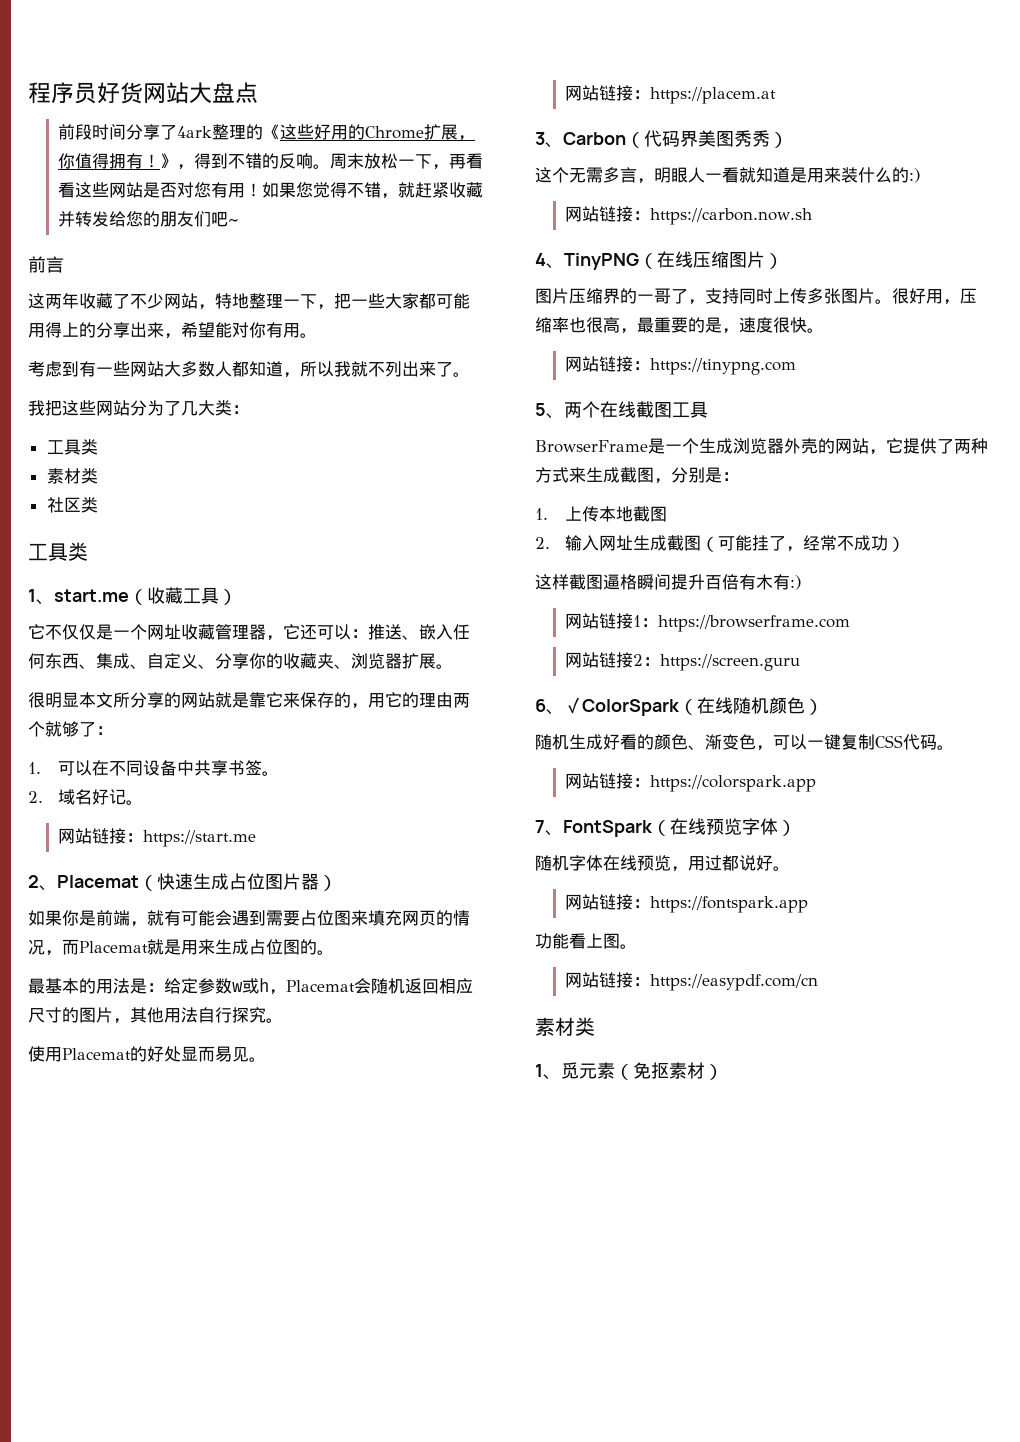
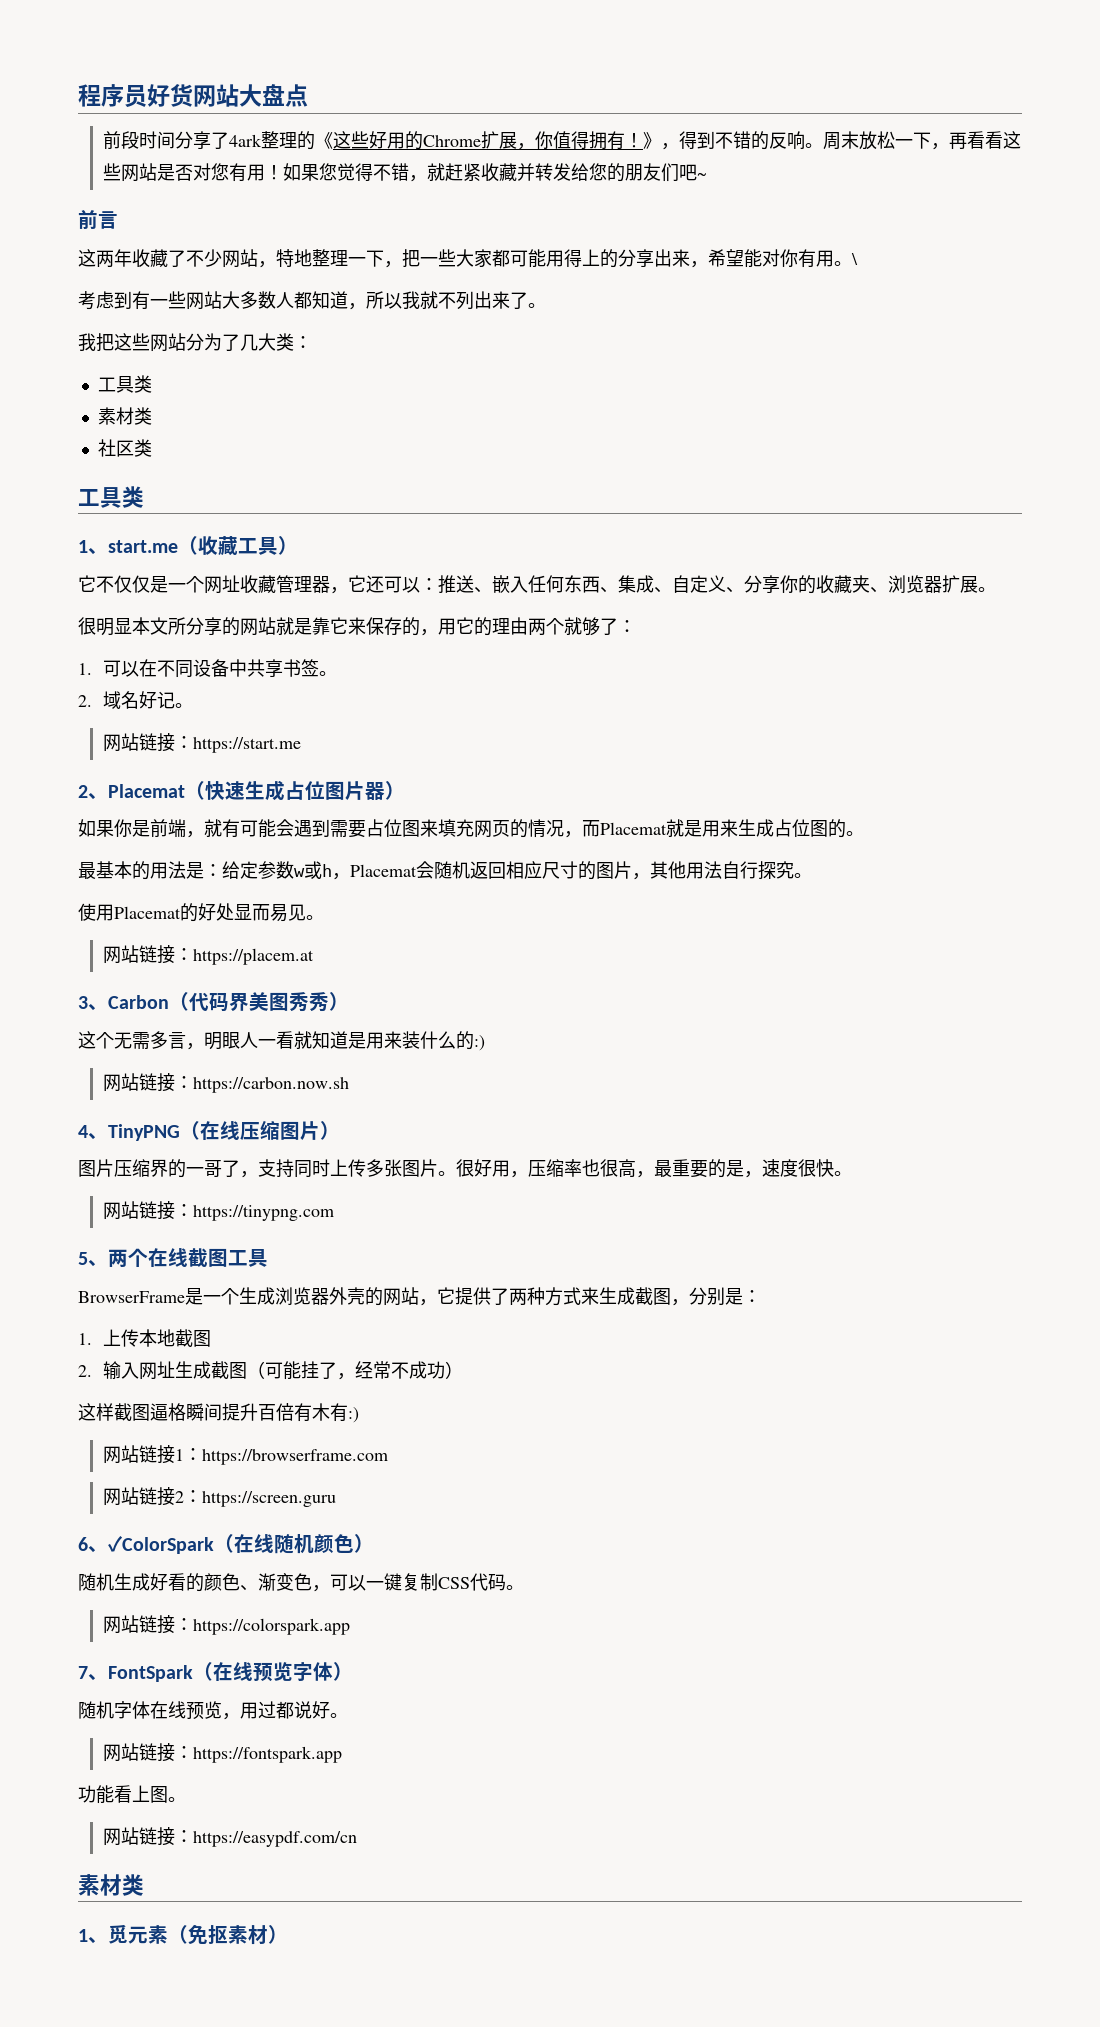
+ \

